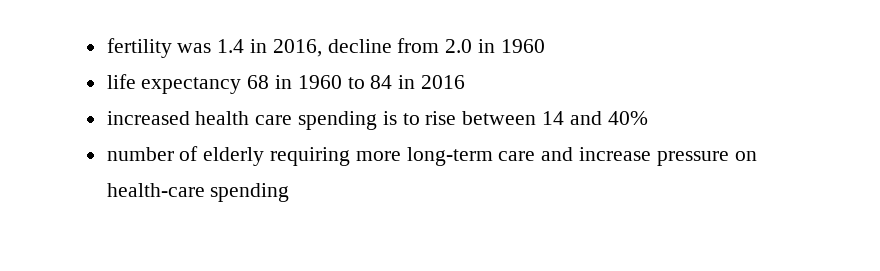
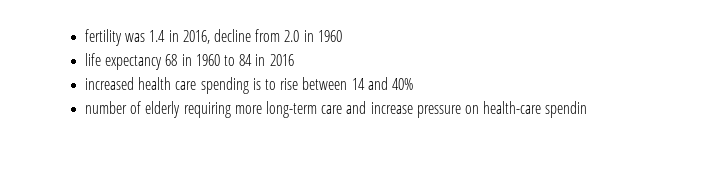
- number of elderly requiring more long-term care and increase pressure on health-care spending
+ number of elderly requiring more long-term care and increase pressure on health-care spendin

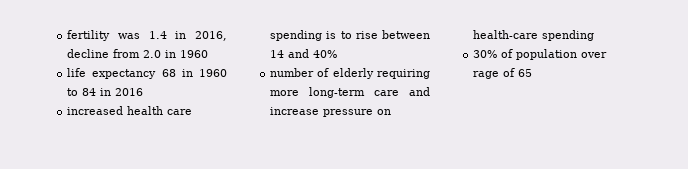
- number of elderly requiring more long-term care and increase pressure on health-care spendin
+ number of elderly requiring more long-term care and increase pressure on health-care spending
+ 30% of population over rage of 65

